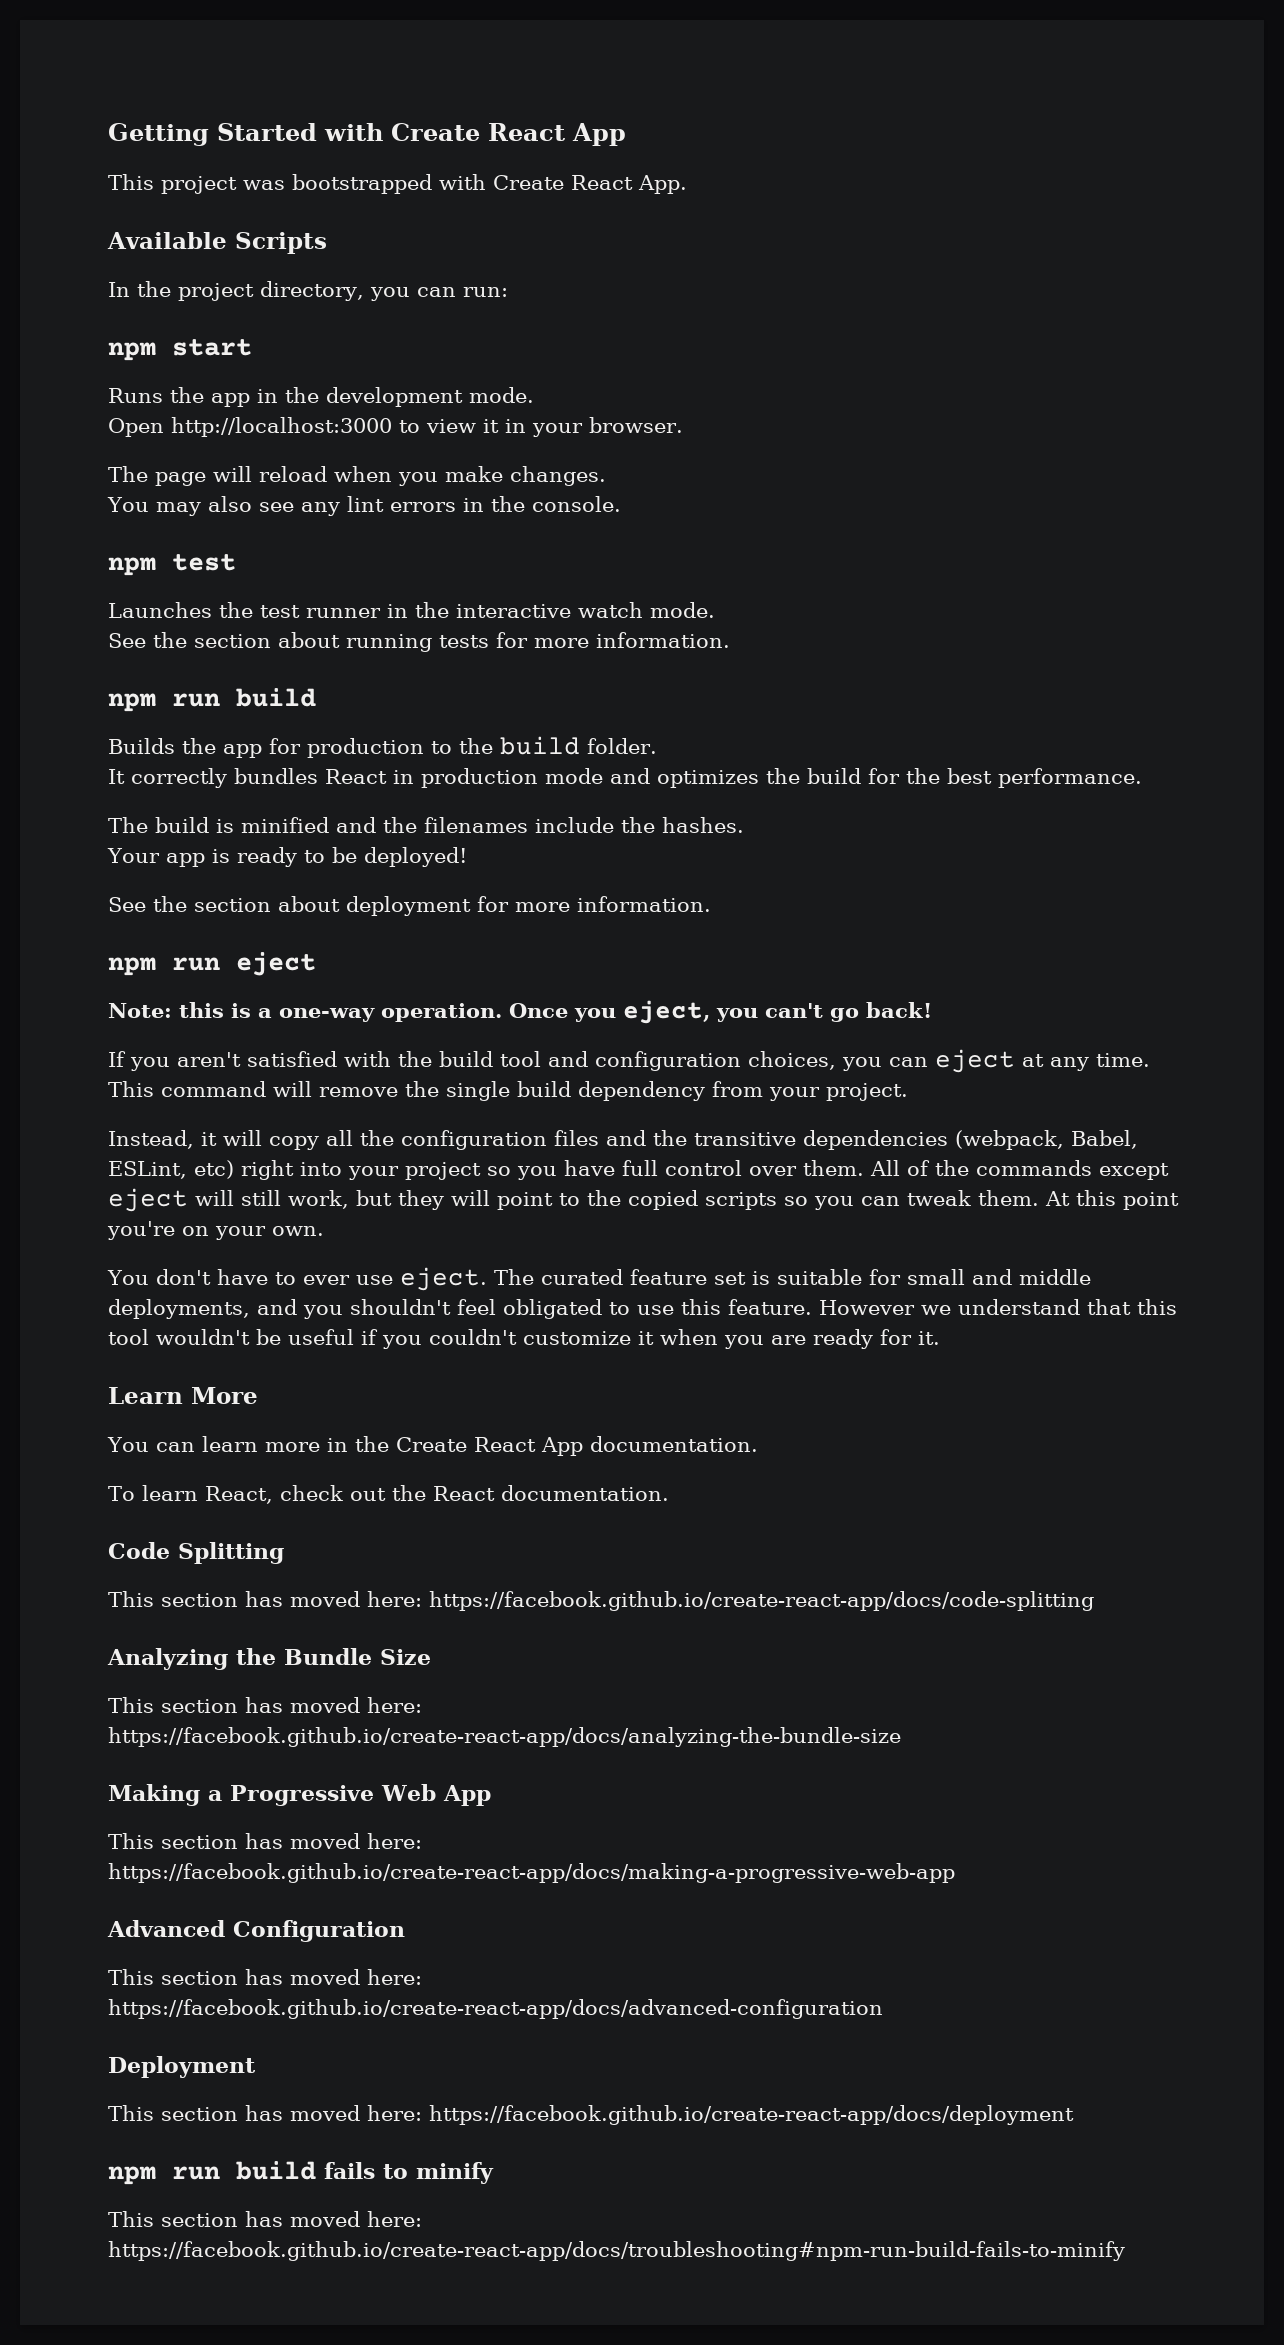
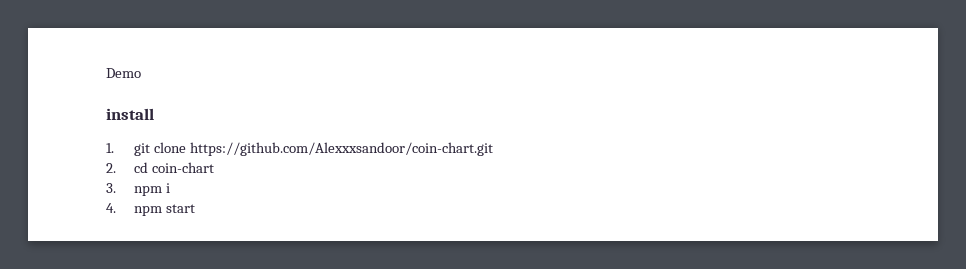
- Getting Started with Create React App
- This project was bootstrapped with Create React App.
- Available Scripts
- In the project directory, you can run:
- npm start
- Runs the app in the development mode.
- Open http://localhost:3000 to view it in your browser.
- The page will reload when you make changes.
- You may also see any lint errors in the console.
- npm test
- Launches the test runner in the interactive watch mode.
- See the section about running tests for more information.
- npm run build
- Builds the app for production to the build folder.
- It correctly bundles React in production mode and optimizes the build for the best performance.
- The build is minified and the filenames include the hashes.
- Your app is ready to be deployed!
- See the section about deployment for more information.
- npm run eject
- Note: this is a one-way operation. Once you eject, you can't go back!
- If you aren't satisfied with the build tool and configuration choices, you can eject at any time. This command will remove the single build dependency from your project.
- Instead, it will copy all the configuration files and the transitive dependencies (webpack, Babel, ESLint, etc) right into your project so you have full control over them. All of the commands except eject will still work, but they will point to the copied scripts so you can tweak them. At this point you're on your own.
- You don't have to ever use eject. The curated feature set is suitable for small and middle deployments, and you shouldn't feel obligated to use this feature. However we understand that this tool wouldn't be useful if you couldn't customize it when you are ready for it.
- Learn More
- You can learn more in the Create React App documentation.
- To learn React, check out the React documentation.
- Code Splitting
- This section has moved here: https://facebook.github.io/create-react-app/docs/code-splitting
- Analyzing the Bundle Size
- This section has moved here: https://facebook.github.io/create-react-app/docs/analyzing-the-bundle-size
- Making a Progressive Web App
- This section has moved here: https://facebook.github.io/create-react-app/docs/making-a-progressive-web-app
- Advanced Configuration
- This section has moved here: https://facebook.github.io/create-react-app/docs/advanced-configuration
- Deployment
- This section has moved here: https://facebook.github.io/create-react-app/docs/deployment
- npm run build fails to minify
- This section has moved here: https://facebook.github.io/create-react-app/docs/troubleshooting#npm-run-build-fails-to-minify
+ Demo
+ install
+ 1. git clone https://github.com/Alexxxsandoor/coin-chart.git
+ 2. cd coin-chart
+ 3. npm i
+ 4. npm start

